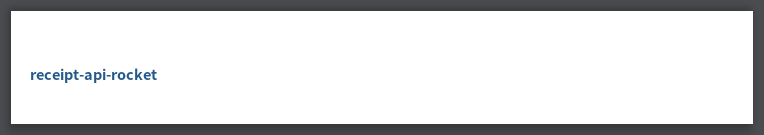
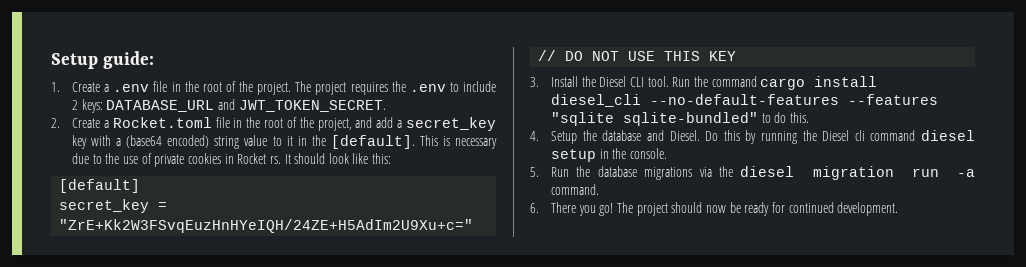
- receipt-api-rocket
+ Setup guide:
+ 1. Create a .env file in the root of the project. The project requires the .env to include 2 keys: DATABASE_URL and JWT_TOKEN_SECRET.
+ 2. Create a Rocket.toml file in the root of the project, and add a secret_key key with a (base64 encoded) string value to it in the [default]. This is necessary due to the use of private cookies in Rocket rs. It should look like this:
+ [default]
+ secret_key = "ZrE+Kk2W3FSvqEuzHnHYeIQH/24ZE+H5AdIm2U9Xu+c=" // DO NOT USE THIS KEY
+ 3. Install the Diesel CLI tool. Run the command cargo install diesel_cli --no-default-features --features "sqlite sqlite-bundled" to do this.
+ 4. Setup the database and Diesel. Do this by running the Diesel cli command diesel setup in the console.
+ 5. Run the database migrations via the diesel migration run -a command.
+ 6. There you go! The project should now be ready for continued development.

